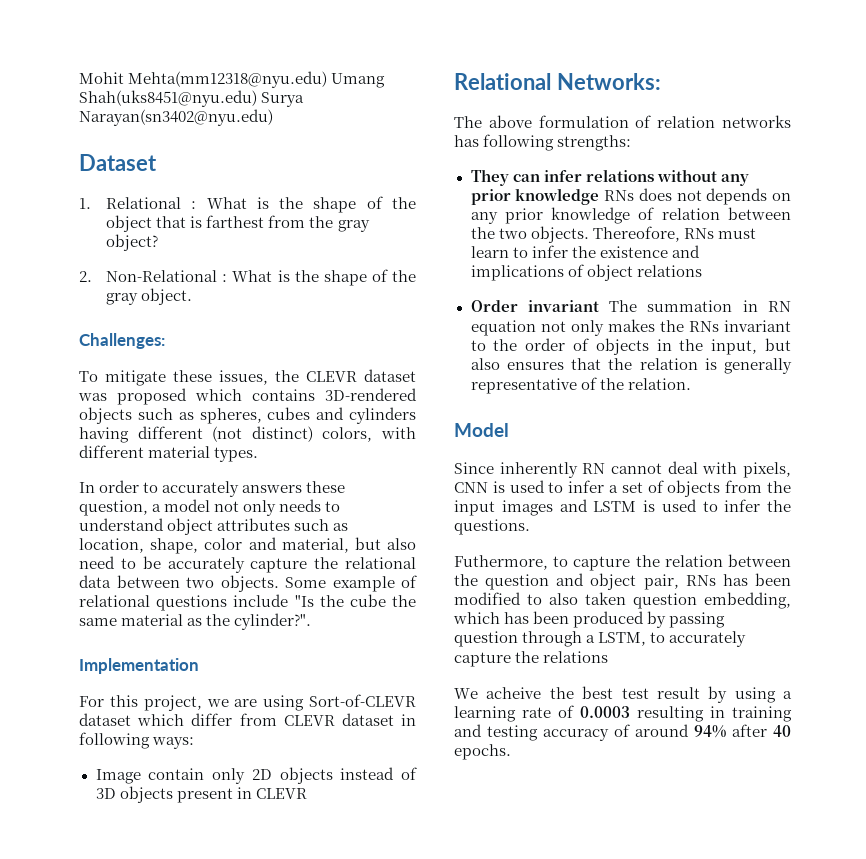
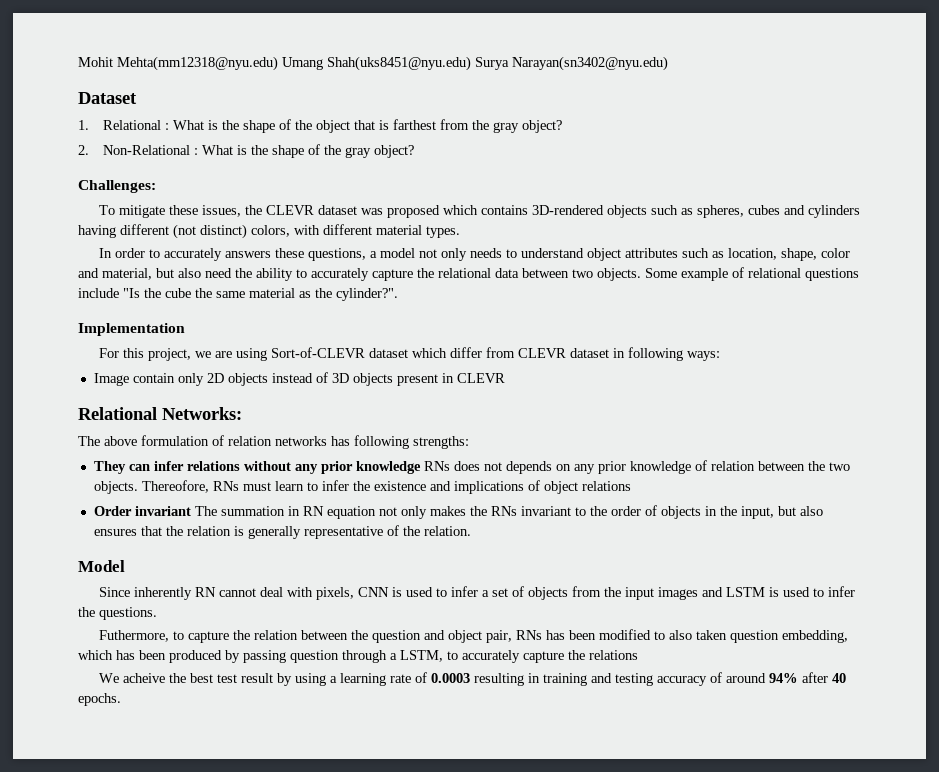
- 2. Non-Relational : What is the shape of the gray object.
+ 2. Non-Relational : What is the shape of the gray object?
- In order to accurately answers these question, a model not only needs to understand object attributes such as location, shape, color and material, but also need to be accurately capture the relational data between two objects.
+ In order to accurately answers these questions, a model not only needs to understand object attributes such as location, shape, color and material, but also need the ability to accurately capture the relational data between two objects.

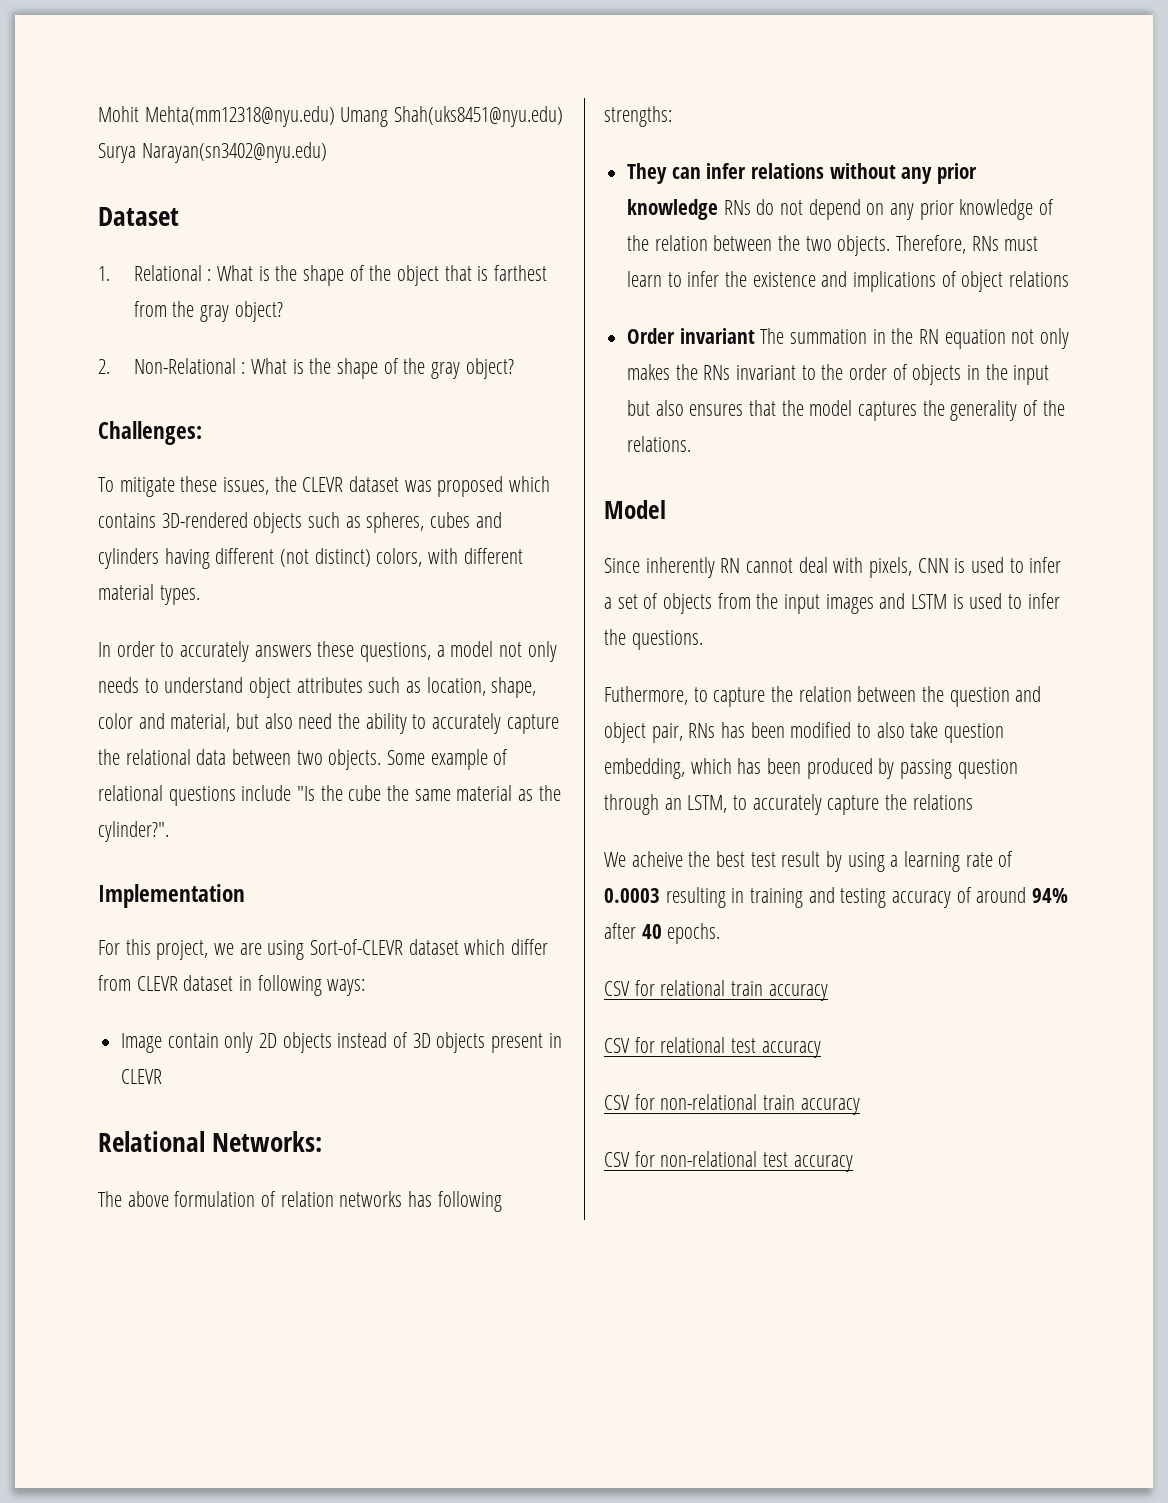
- They can infer relations without any prior knowledge RNs does not depends on any prior knowledge of relation between the two objects.
+ They can infer relations without any prior knowledge RNs do not depend on any prior knowledge of the relation between the two objects.
- Thereofore, RNs must learn to infer the existence and implications of object relations
+ Therefore, RNs must learn to infer the existence and implications of object relations
- Order invariant The summation in RN equation not only makes the RNs invariant to the order of objects in the input, but also ensures that the relation is generally representative of the relation.
+ Order invariant The summation in the RN equation not only makes the RNs invariant to the order of objects in the input but also ensures that the model captures the generality of the relations.
- Futhermore, to capture the relation between the question and object pair, RNs has been modified to also taken question embedding, which has been produced by passing question through a LSTM, to accurately capture the relations
+ Futhermore, to capture the relation between the question and object pair, RNs has been modified to also take question embedding, which has been produced by passing question through an LSTM, to accurately capture the relations
+ CSV for relational train accuracy
+ CSV for relational test accuracy
+ CSV for non-relational train accuracy
+ CSV for non-relational test accuracy

